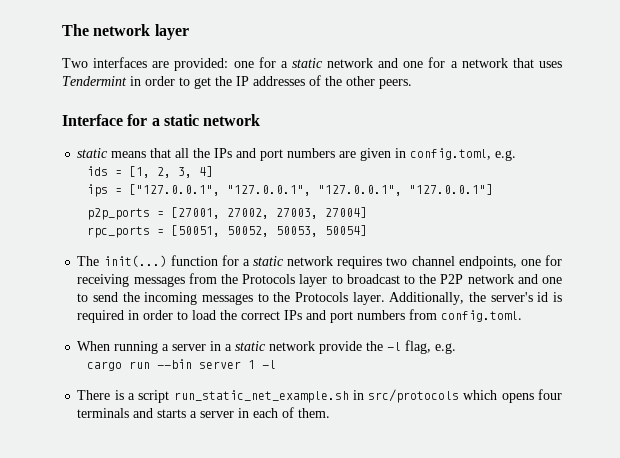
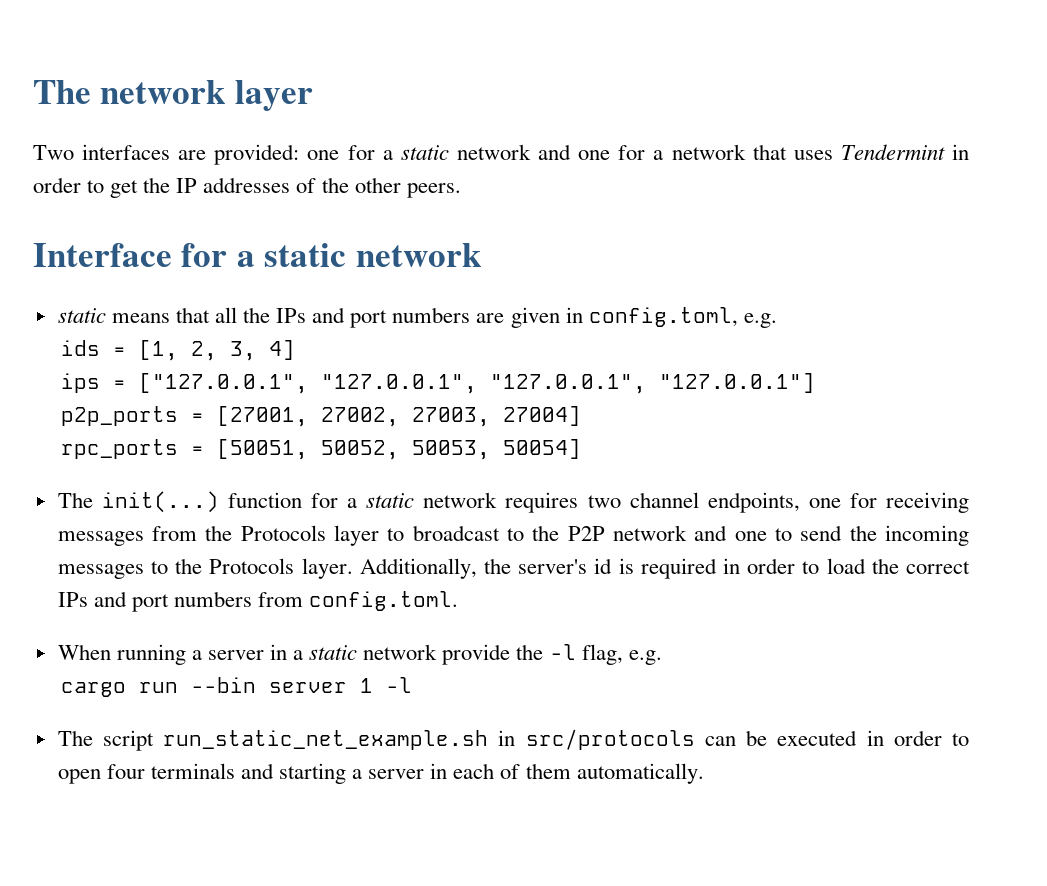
- There is a script run_static_net_example.sh in src/protocols which opens four terminals and starts a server in each of them.
+ The script run_static_net_example.sh in src/protocols can be executed in order to open four terminals and starting a server in each of them automatically.

